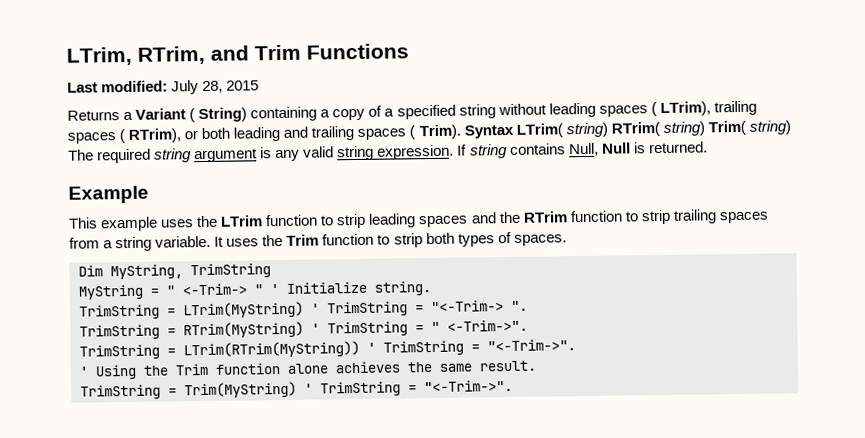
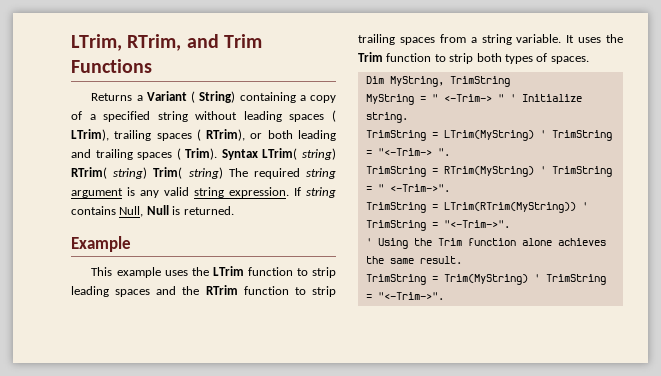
- Last modified: July 28, 2015

